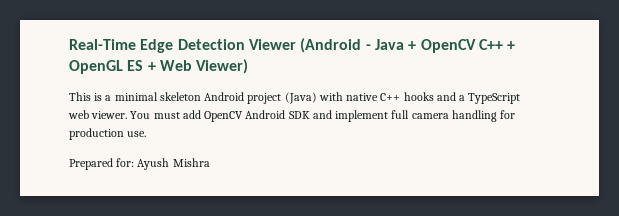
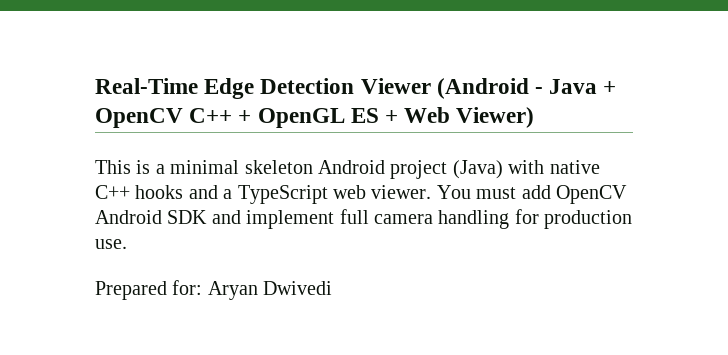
- Prepared for: Ayush Mishra
+ Prepared for: Aryan Dwivedi

